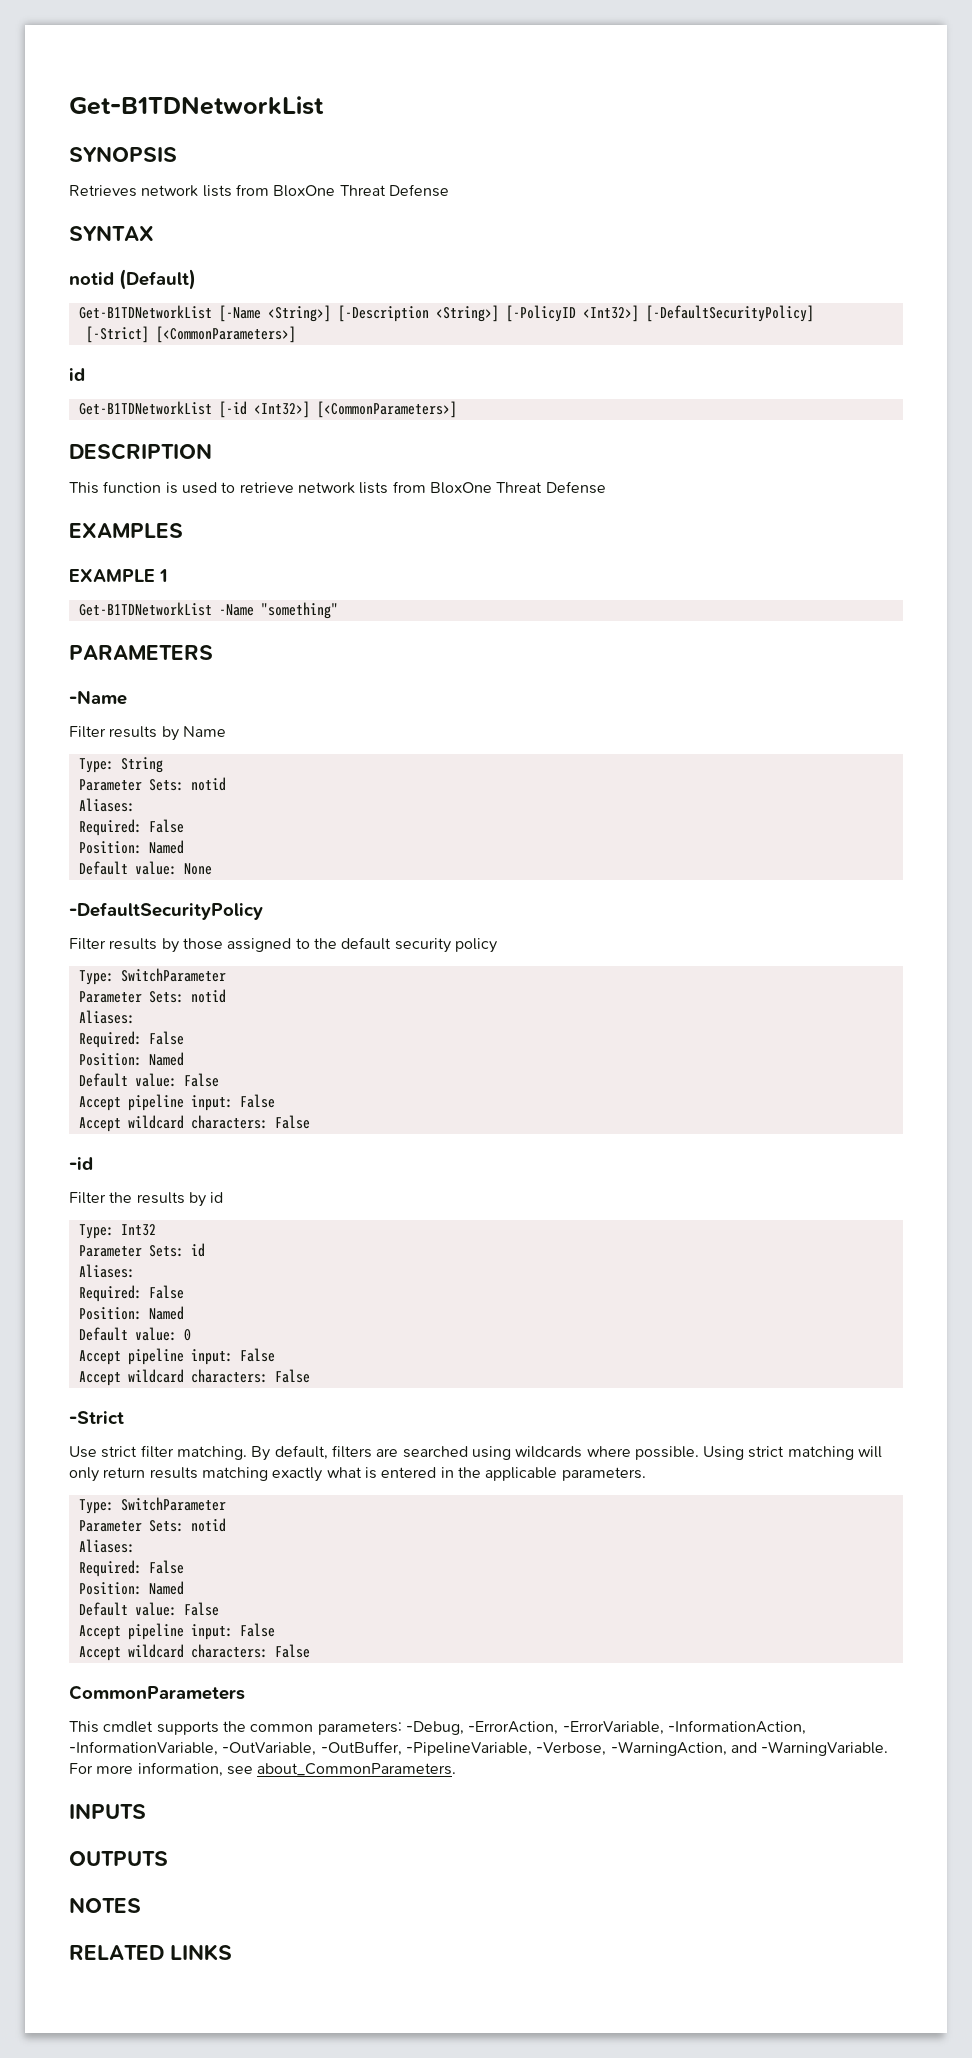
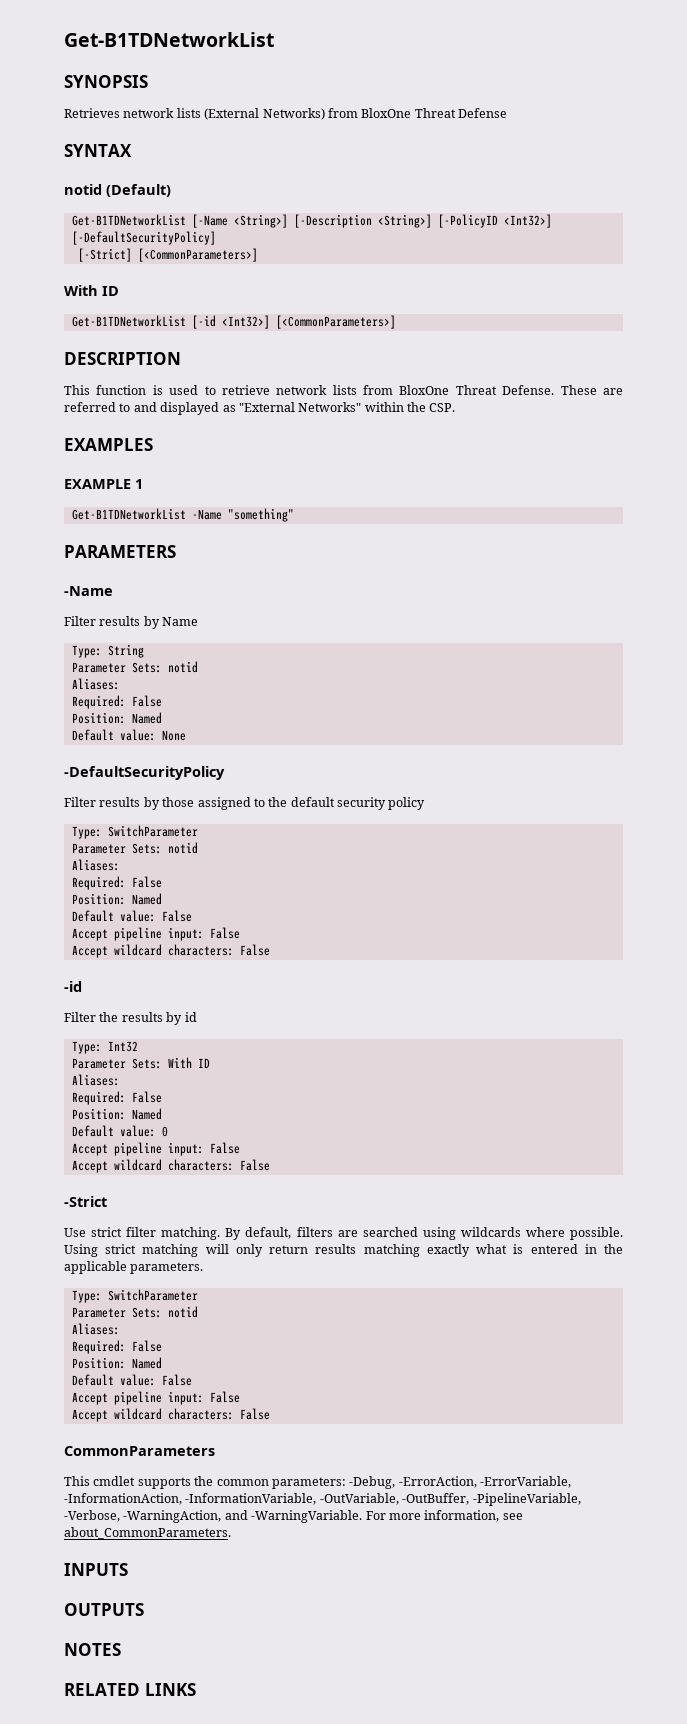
- Retrieves network lists from BloxOne Threat Defense
+ Retrieves network lists (External Networks) from BloxOne Threat Defense
  [-Strict] [<CommonParameters>]
- id
+ With ID
- This function is used to retrieve network lists from BloxOne Threat Defense
+ This function is used to retrieve network lists from BloxOne Threat Defense. These are referred to and displayed as "External Networks" within the CSP.
- Parameter Sets: id
+ Parameter Sets: With ID

